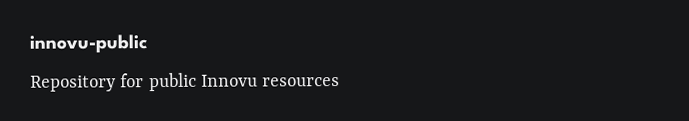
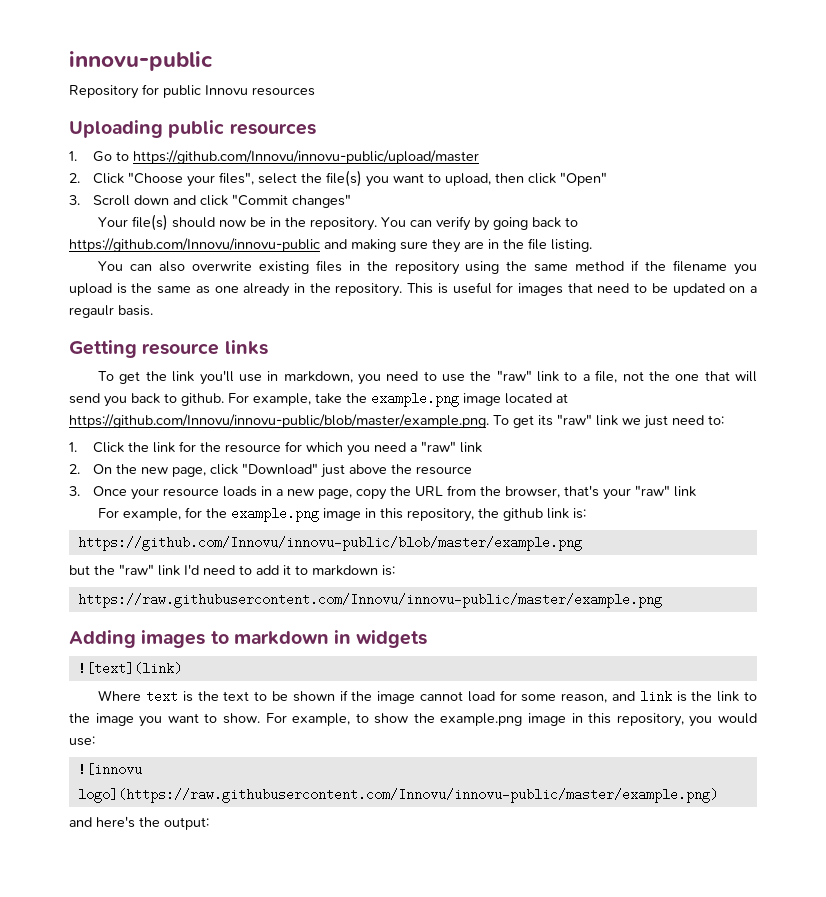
+ Uploading public resources
+ 1. Go to https://github.com/Innovu/innovu-public/upload/master
+ 2. Click "Choose your files", select the file(s) you want to upload, then click "Open"
+ 3. Scroll down and click "Commit changes"
+ Your file(s) should now be in the repository. You can verify by going back to https://github.com/Innovu/innovu-public and making sure they are in the file listing.
+ You can also overwrite existing files in the repository using the same method if the filename you upload is the same as one already in the repository. This is useful for images that need to be updated on a regaulr basis.
+ Getting resource links
+ To get the link you'll use in markdown, you need to use the "raw" link to a file, not the one that will send you back to github. For example, take the example.png image located at https://github.com/Innovu/innovu-public/blob/master/example.png. To get its "raw" link we just need to:
+ 1. Click the link for the resource for which you need a "raw" link
+ 2. On the new page, click "Download" just above the resource
+ 3. Once your resource loads in a new page, copy the URL from the browser, that's your "raw" link
+ For example, for the example.png image in this repository, the github link is:
+ https://github.com/Innovu/innovu-public/blob/master/example.png
+ but the "raw" link I'd need to add it to markdown is:
+ https://raw.githubusercontent.com/Innovu/innovu-public/master/example.png
+ Adding images to markdown in widgets
+ ![text](link)
+ Where text is the text to be shown if the image cannot load for some reason, and link is the link to the image you want to show. For example, to show the example.png image in this repository, you would use:
+ ![innovu logo](https://raw.githubusercontent.com/Innovu/innovu-public/master/example.png)
+ and here's the output:

